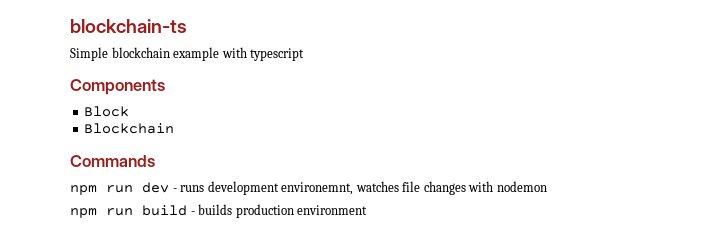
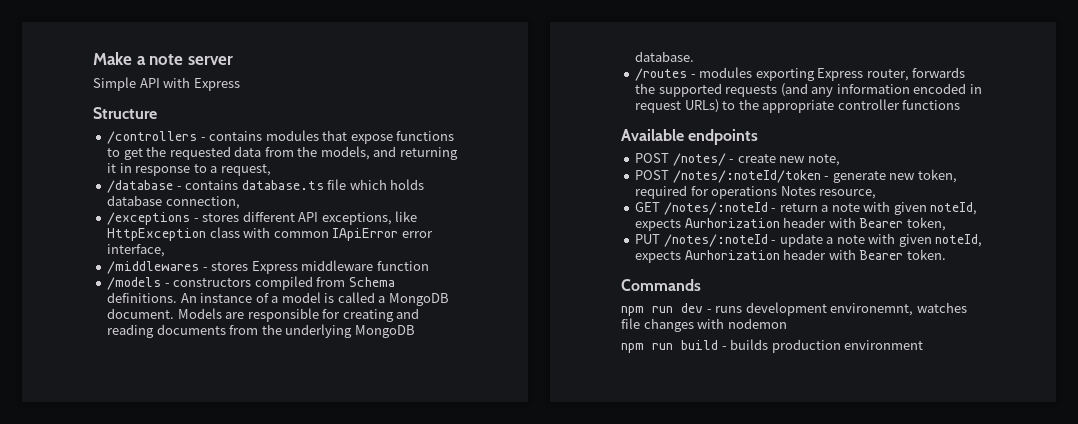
- blockchain-ts
- Simple blockchain example with typescript
- Components
- Block
- Blockchain
+ Make a note server
+ Simple API with Express
+ Structure
+ /controllers - contains modules that expose functions to get the requested data from the models, and returning it in response to a request,
+ /database - contains database.ts file which holds database connection,
+ /exceptions - stores different API exceptions, like HttpException class with common IApiError error interface,
+ /middlewares - stores Express middleware function
+ /models - constructors compiled from Schema definitions. An instance of a model is called a MongoDB document. Models are responsible for creating and reading documents from the underlying MongoDB database.
+ /routes - modules exporting Express router, forwards the supported requests (and any information encoded in request URLs) to the appropriate controller functions
+ Available endpoints
+ POST /notes/ - create new note,
+ POST /notes/:noteId/token - generate new token, required for operations Notes resource,
+ GET /notes/:noteId - return a note with given noteId, expects Aurhorization header with Bearer token,
+ PUT /notes/:noteId - update a note with given noteId, expects Aurhorization header with Bearer token.

